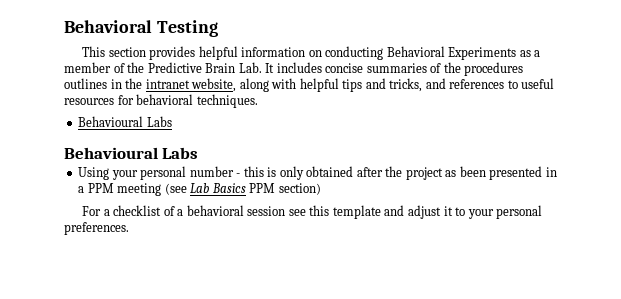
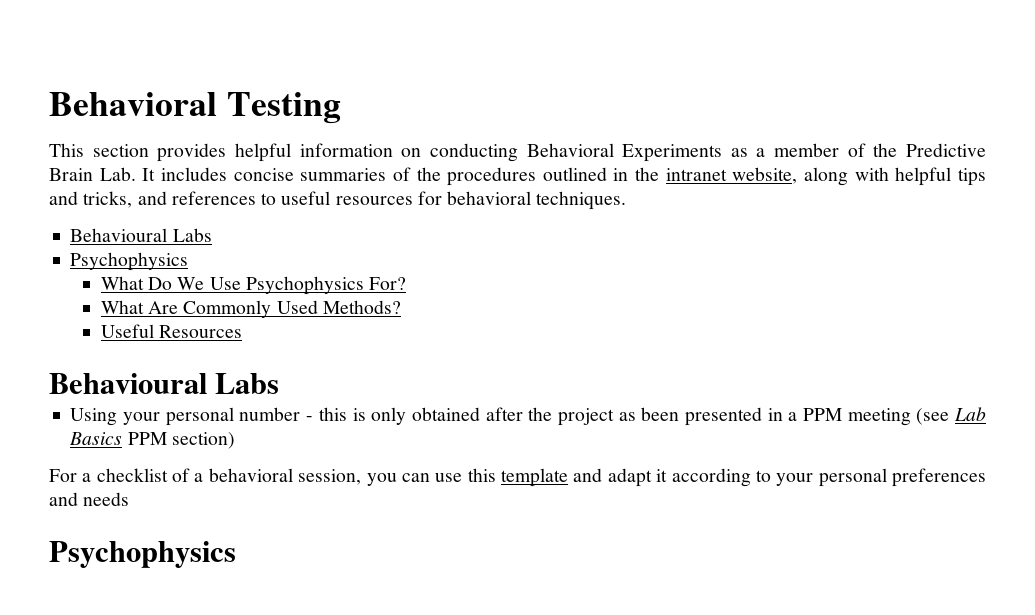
- This section provides helpful information on conducting Behavioral Experiments as a member of the Predictive Brain Lab. It includes concise summaries of the procedures outlines in the intranet website, along with helpful tips and tricks, and references to useful resources for behavioral techniques.
+ This section provides helpful information on conducting Behavioral Experiments as a member of the Predictive Brain Lab. It includes concise summaries of the procedures outlined in the intranet website, along with helpful tips and tricks, and references to useful resources for behavioral techniques.
  Behavioural Labs
+ Psychophysics
+ What Do We Use Psychophysics For?
+ What Are Commonly Used Methods?
+ Useful Resources
- For a checklist of a behavioral session see this template and adjust it to your personal preferences.
+ For a checklist of a behavioral session, you can use this template and adapt it according to your personal preferences and needs
+ Psychophysics

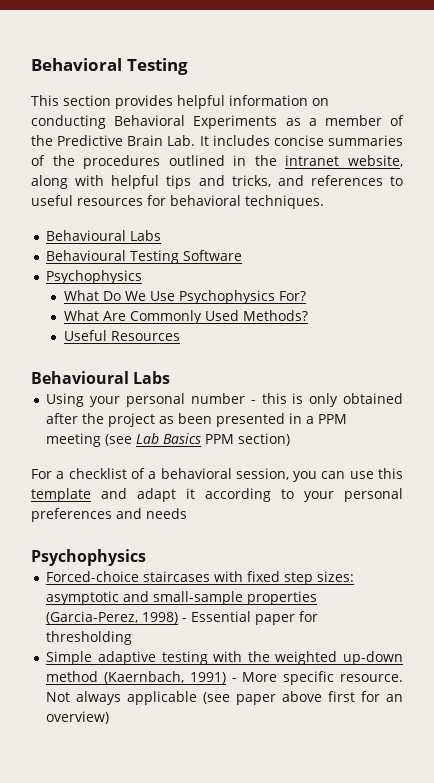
+ Behavioural Testing Software
+ Forced-choice staircases with fixed step sizes: asymptotic and small-sample properties (Garcia-Perez, 1998) - Essential paper for thresholding
+ Simple adaptive testing with the weighted up-down method (Kaernbach, 1991) - More specific resource. Not always applicable (see paper above first for an overview)

